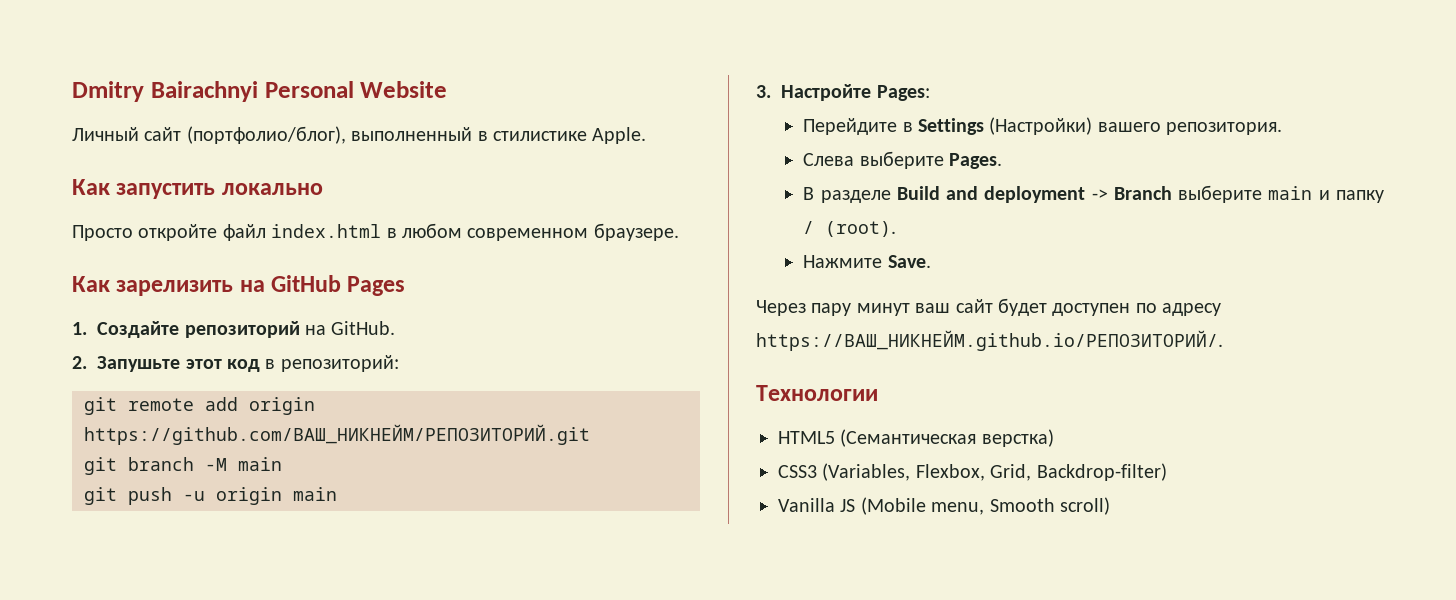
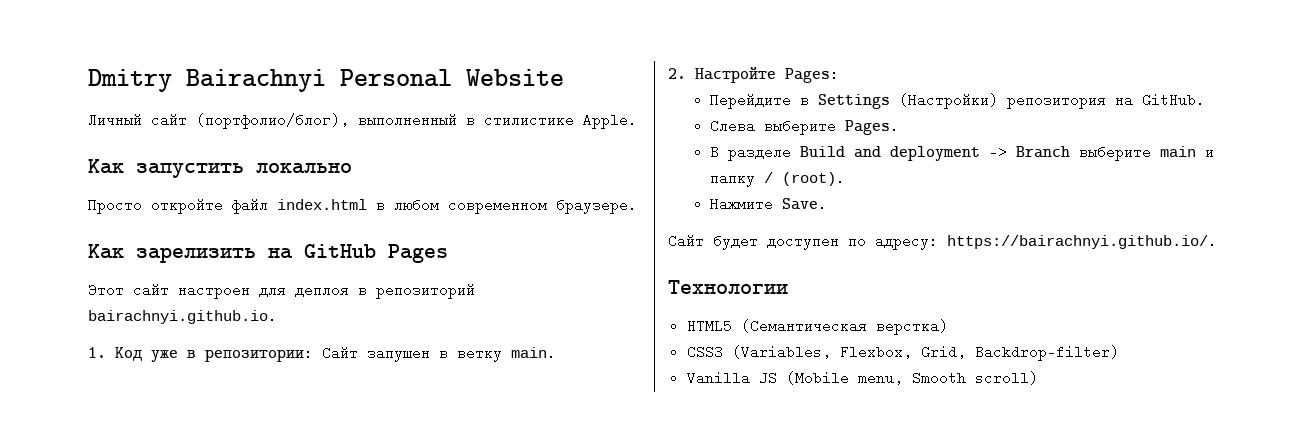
- 1. Создайте репозиторий на GitHub.
- 2. Запушьте этот код в репозиторий:
- git remote add origin https://github.com/ВАШ_НИКНЕЙМ/РЕПОЗИТОРИЙ.git
- git branch -M main
- git push -u origin main
- 3. Настройте Pages:
+ Этот сайт настроен для деплоя в репозиторий bairachnyi.github.io.
+ 1. Код уже в репозитории: Сайт запушен в ветку main.
+ 2. Настройте Pages:
- Перейдите в Settings (Настройки) вашего репозитория.
+ Перейдите в Settings (Настройки) репозитория на GitHub.
- Через пару минут ваш сайт будет доступен по адресу https://ВАШ_НИКНЕЙМ.github.io/РЕПОЗИТОРИЙ/.
+ Сайт будет доступен по адресу: https://bairachnyi.github.io/.

